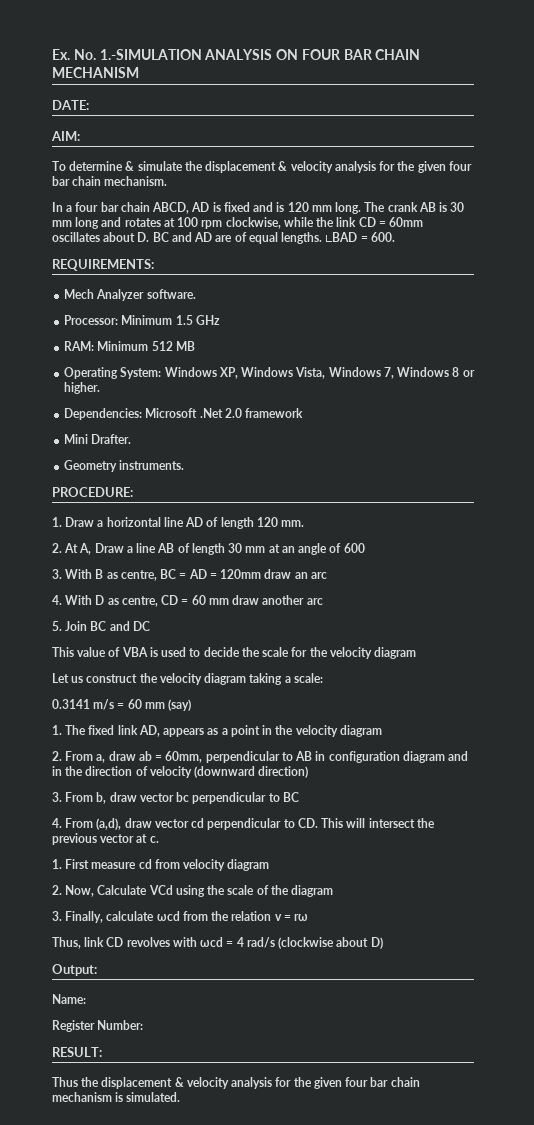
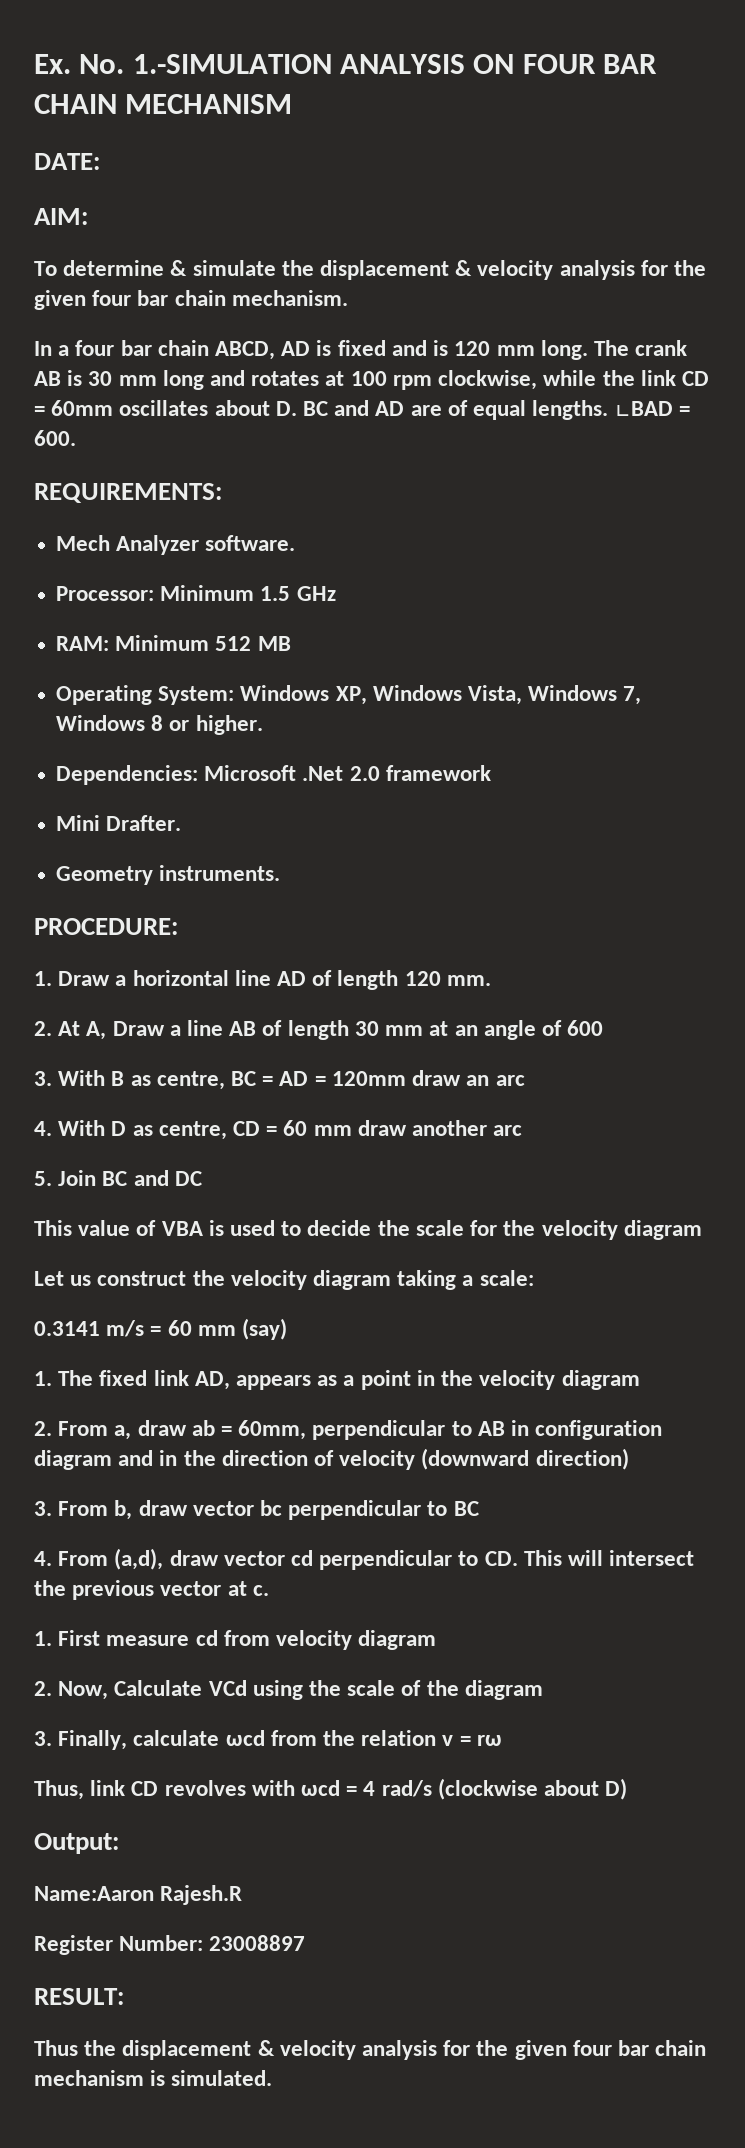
- Name:
+ Name:Aaron Rajesh.R
- Register Number:
+ Register Number: 23008897

